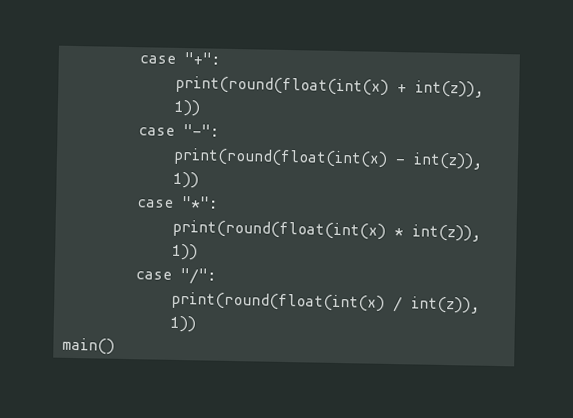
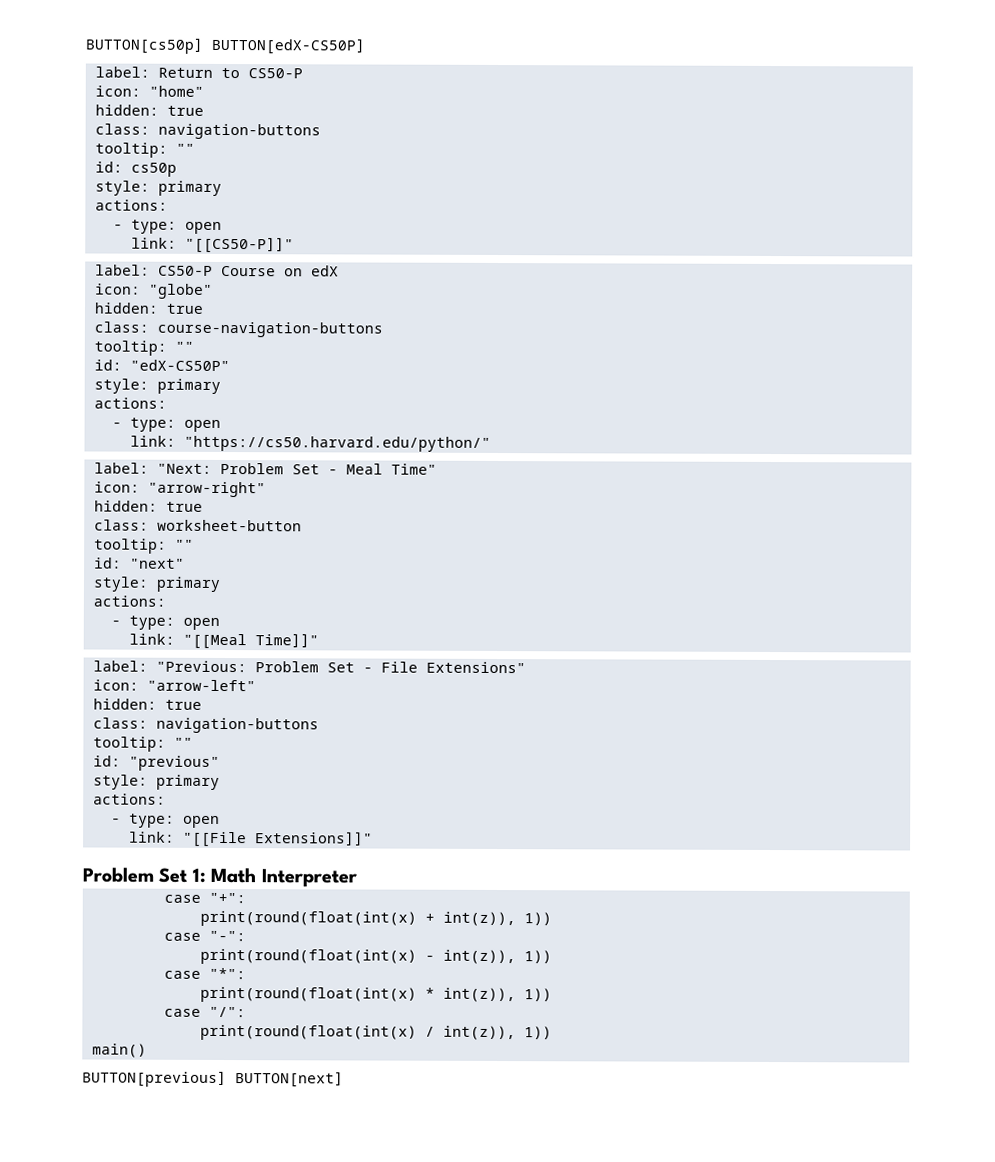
+ BUTTON[cs50p] BUTTON[edX-CS50P]
+ label: Return to CS50-P
+ icon: "home"
+ hidden: true
+ class: navigation-buttons
+ tooltip: ""
+ id: cs50p
+ style: primary
+ actions:
+ - type: open
+ link: "[[CS50-P]]"
+ label: CS50-P Course on edX
+ icon: "globe"
+ hidden: true
+ class: course-navigation-buttons
+ tooltip: ""
+ id: "edX-CS50P"
+ style: primary
+ actions:
+ - type: open
+ link: "https://cs50.harvard.edu/python/"
+ label: "Next: Problem Set - Meal Time"
+ icon: "arrow-right"
+ hidden: true
+ class: worksheet-button
+ tooltip: ""
+ id: "next"
+ style: primary
+ actions:
+ - type: open
+ link: "[[Meal Time]]"
+ label: "Previous: Problem Set - File Extensions"
+ icon: "arrow-left"
+ hidden: true
+ class: navigation-buttons
+ tooltip: ""
+ id: "previous"
+ style: primary
+ actions:
+ - type: open
+ link: "[[File Extensions]]"
+ Problem Set 1: Math Interpreter
+ BUTTON[previous] BUTTON[next]

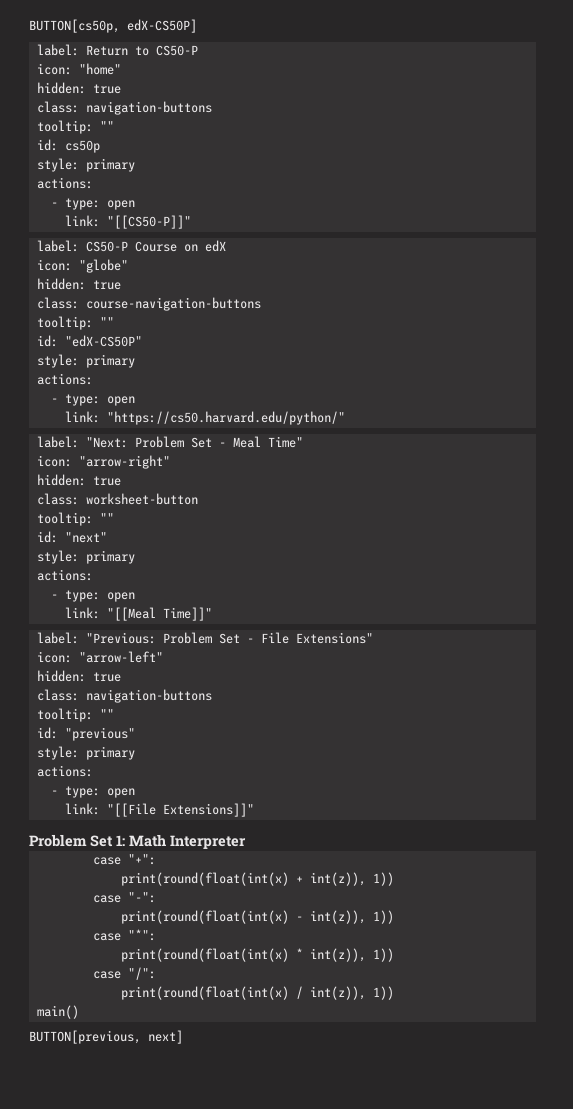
- BUTTON[cs50p] BUTTON[edX-CS50P]
+ BUTTON[cs50p, edX-CS50P]
- BUTTON[previous] BUTTON[next]
+ BUTTON[previous, next]

